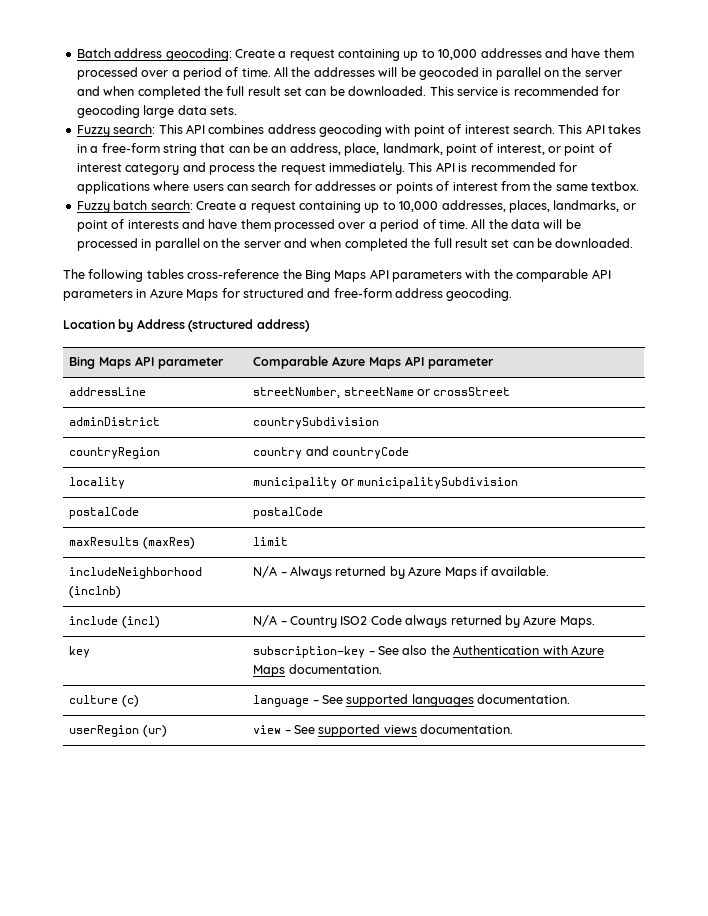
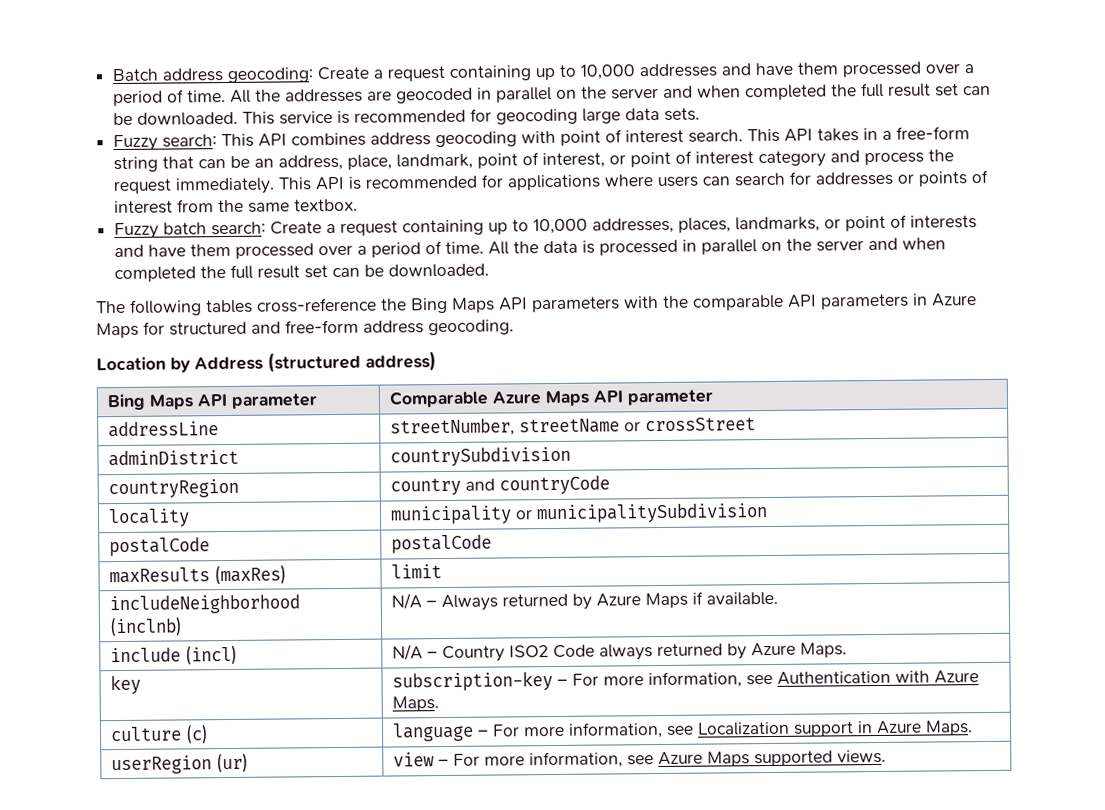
- All the addresses will be geocoded in parallel on the server and when completed the full result set can be downloaded.
+ All the addresses are geocoded in parallel on the server and when completed the full result set can be downloaded.
- All the data will be processed in parallel on the server and when completed the full result set can be downloaded.
+ All the data is processed in parallel on the server and when completed the full result set can be downloaded.
- key | subscription-key – See also the Authentication with Azure Maps documentation.
+ key | subscription-key – For more information, see Authentication with Azure Maps.
- culture (c) | language – See supported languages documentation.
- userRegion (ur) | view – See supported views documentation.
+ culture (c) | language – For more information, see Localization support in Azure Maps.
+ userRegion (ur) | view – For more information, see Azure Maps supported views.

